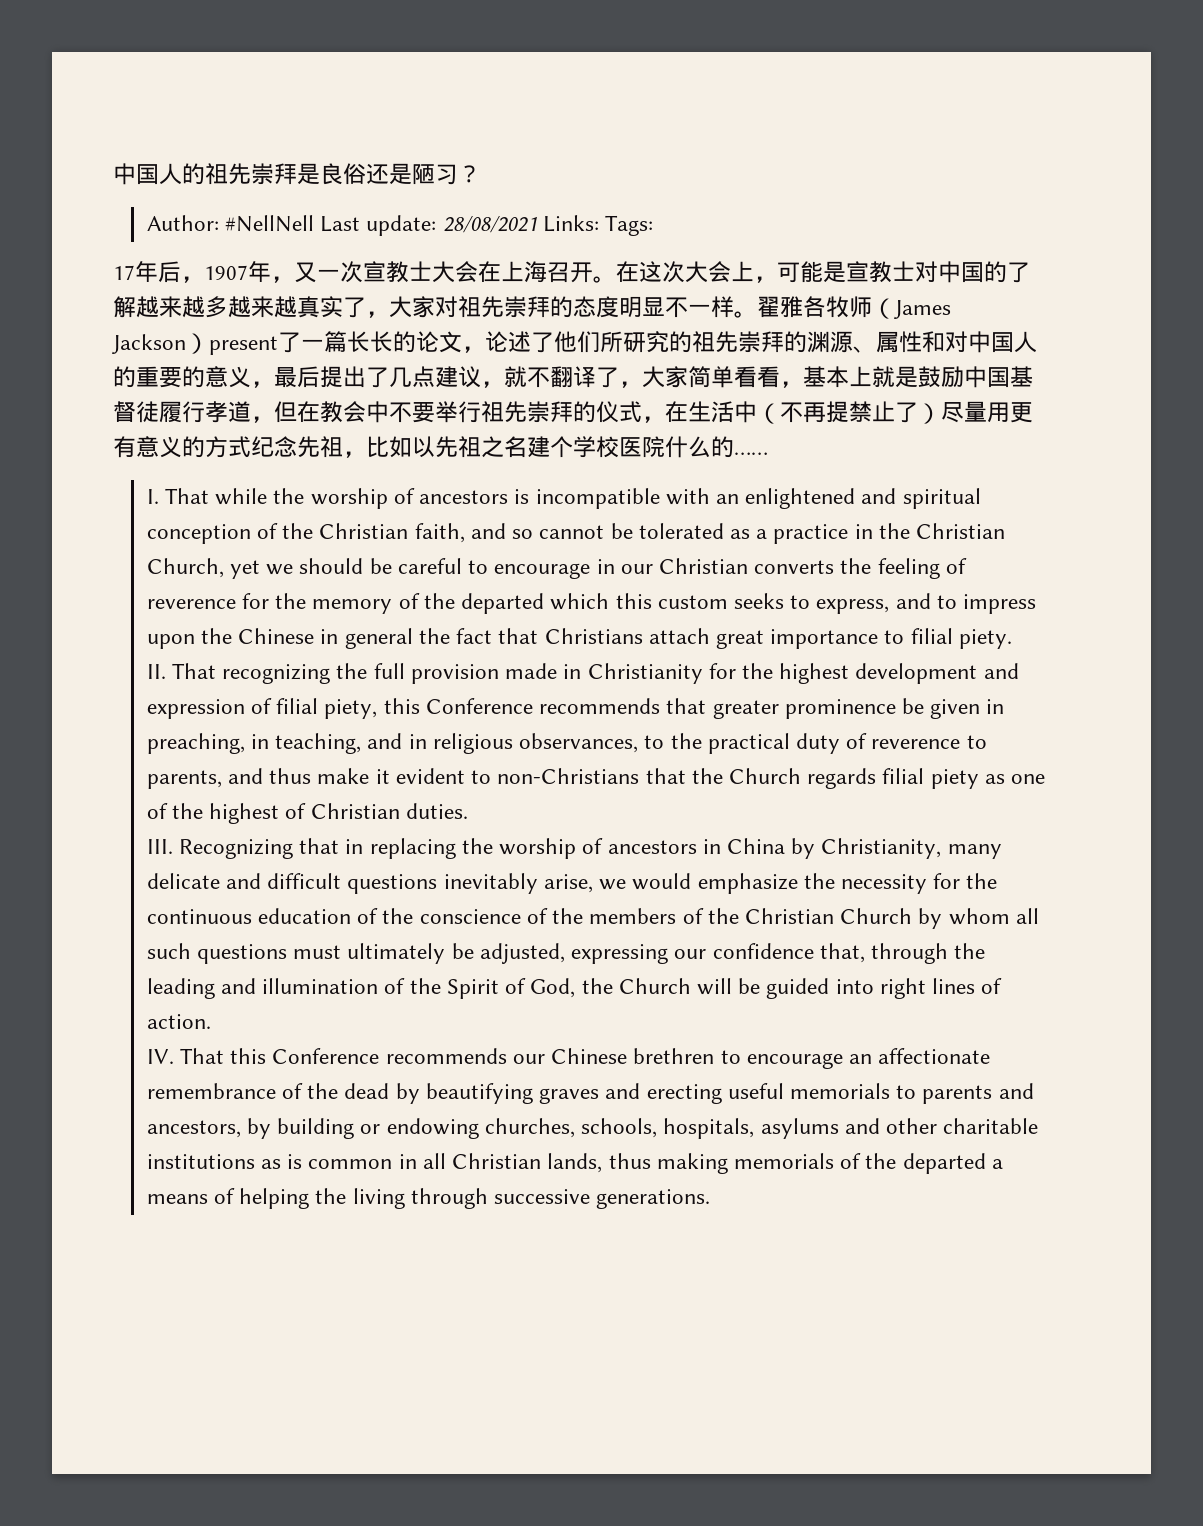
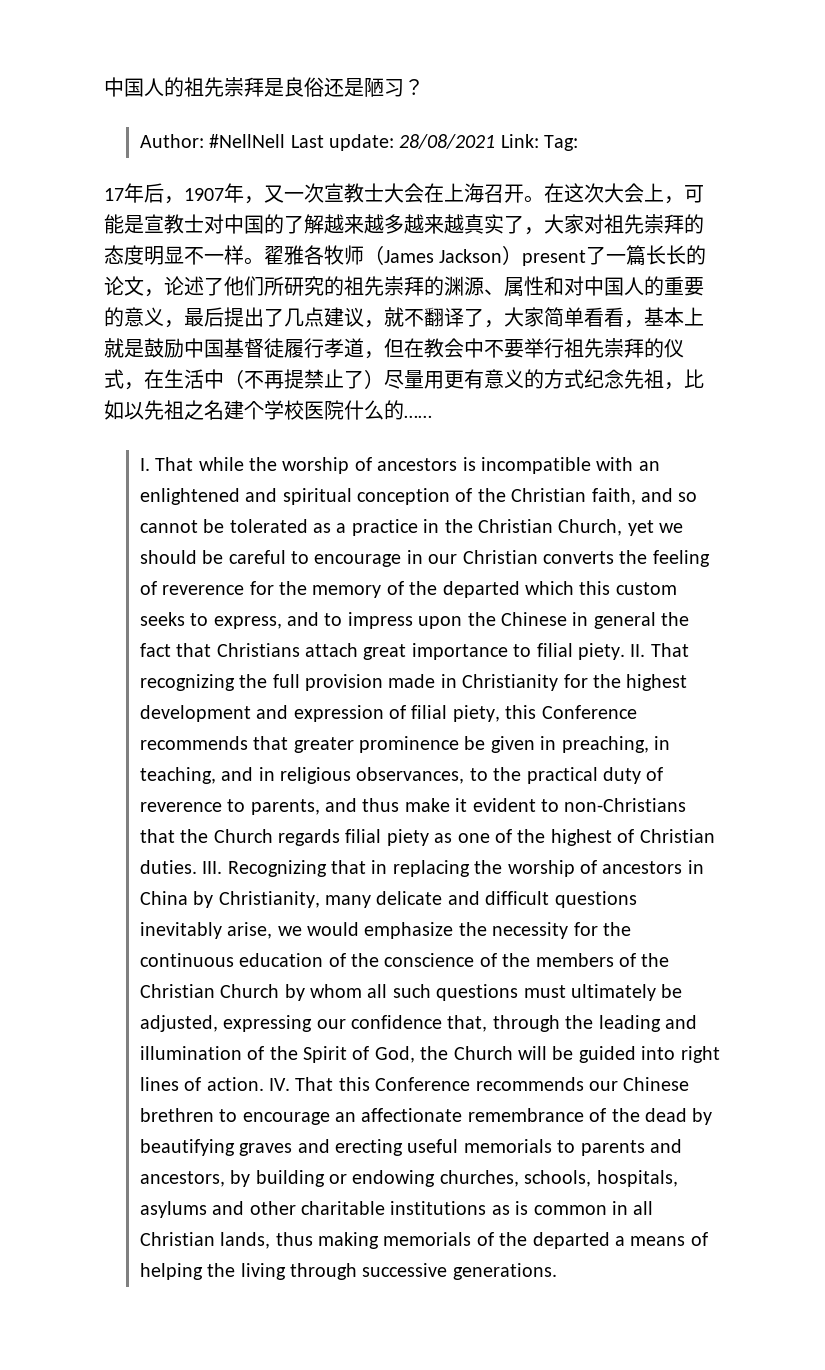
- Author: #NellNell Last update: 28/08/2021 Links: Tags:
+ Author: #NellNell Last update: 28/08/2021 Link: Tag:
- I. That while the worship of ancestors is incompatible with an enlightened and spiritual conception of the Christian faith, and so cannot be tolerated as a practice in the Christian Church, yet we should be careful to encourage in our Christian converts the feeling of reverence for the memory of the departed which this custom seeks to express, and to impress upon the Chinese in general the fact that Christians attach great importance to filial piety.
- II. That recognizing the full provision made in Christianity for the highest development and expression of filial piety, this Conference recommends that greater prominence be given in preaching, in teaching, and in religious observances, to the practical duty of reverence to parents, and thus make it evident to non-Christians that the Church regards filial piety as one of the highest of Christian duties.
- III. Recognizing that in replacing the worship of ancestors in China by Christianity, many delicate and difficult questions inevitably arise, we would emphasize the necessity for the continuous education of the conscience of the members of the Christian Church by whom all such questions must ultimately be adjusted, expressing our confidence that, through the leading and illumination of the Spirit of God, the Church will be guided into right lines of action.
- IV. That this Conference recommends our Chinese brethren to encourage an affectionate remembrance of the dead by beautifying graves and erecting useful memorials to parents and ancestors, by building or endowing churches, schools, hospitals, asylums and other charitable institutions as is common in all Christian lands, thus making memorials of the departed a means of helping the living through successive generations.
+ I. That while the worship of ancestors is incompatible with an enlightened and spiritual conception of the Christian faith, and so cannot be tolerated as a practice in the Christian Church, yet we should be careful to encourage in our Christian converts the feeling of reverence for the memory of the departed which this custom seeks to express, and to impress upon the Chinese in general the fact that Christians attach great importance to filial piety. II. That recognizing the full provision made in Christianity for the highest development and expression of filial piety, this Conference recommends that greater prominence be given in preaching, in teaching, and in religious observances, to the practical duty of reverence to parents, and thus make it evident to non-Christians that the Church regards filial piety as one of the highest of Christian duties. III. Recognizing that in replacing the worship of ancestors in China by Christianity, many delicate and difficult questions inevitably arise, we would emphasize the necessity for the continuous education of the conscience of the members of the Christian Church by whom all such questions must ultimately be adjusted, expressing our confidence that, through the leading and illumination of the Spirit of God, the Church will be guided into right lines of action. IV. That this Conference recommends our Chinese brethren to encourage an affectionate remembrance of the dead by beautifying graves and erecting useful memorials to parents and ancestors, by building or endowing churches, schools, hospitals, asylums and other charitable institutions as is common in all Christian lands, thus making memorials of the departed a means of helping the living through successive generations.

